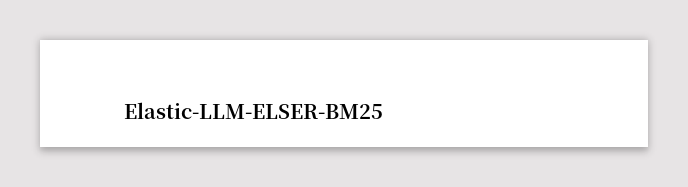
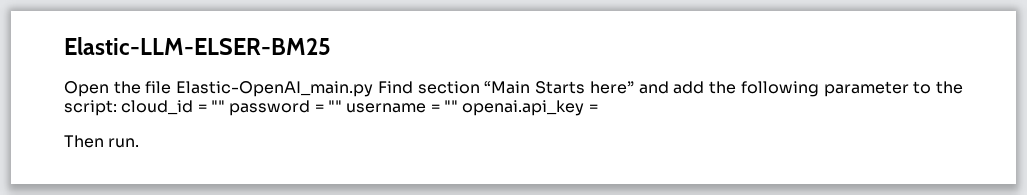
+ Open the file Elastic-OpenAI_main.py Find section “Main Starts here” and add the following parameter to the script: cloud_id = "" password = "" username = "" openai.api_key =
+ Then run.

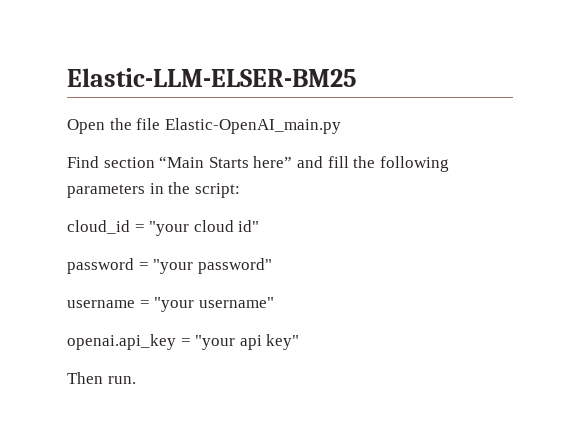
- Open the file Elastic-OpenAI_main.py Find section “Main Starts here” and add the following parameter to the script: cloud_id = "" password = "" username = "" openai.api_key =
+ Open the file Elastic-OpenAI_main.py
+ Find section “Main Starts here” and fill the following parameters in the script:
+ cloud_id = "your cloud id"
+ password = "your password"
+ username = "your username"
+ openai.api_key = "your api key"

